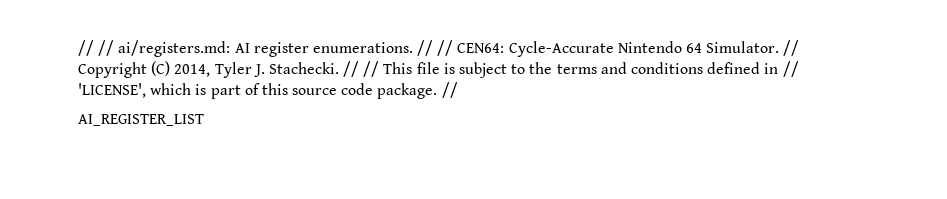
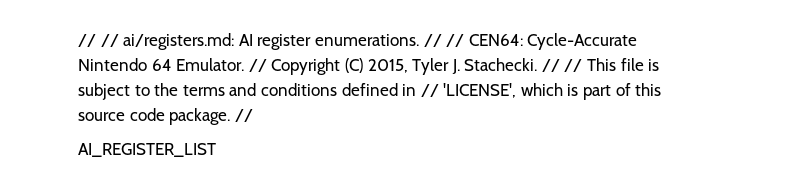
- // // CEN64: Cycle-Accurate Nintendo 64 Simulator.
+ // // CEN64: Cycle-Accurate Nintendo 64 Emulator.
- // Copyright (C) 2014, Tyler J. Stachecki.
+ // Copyright (C) 2015, Tyler J. Stachecki.

